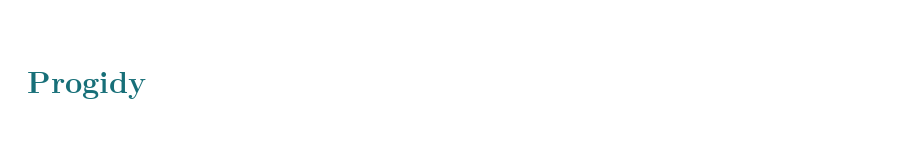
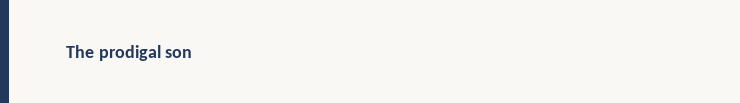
- Progidy
+ The prodigal son

